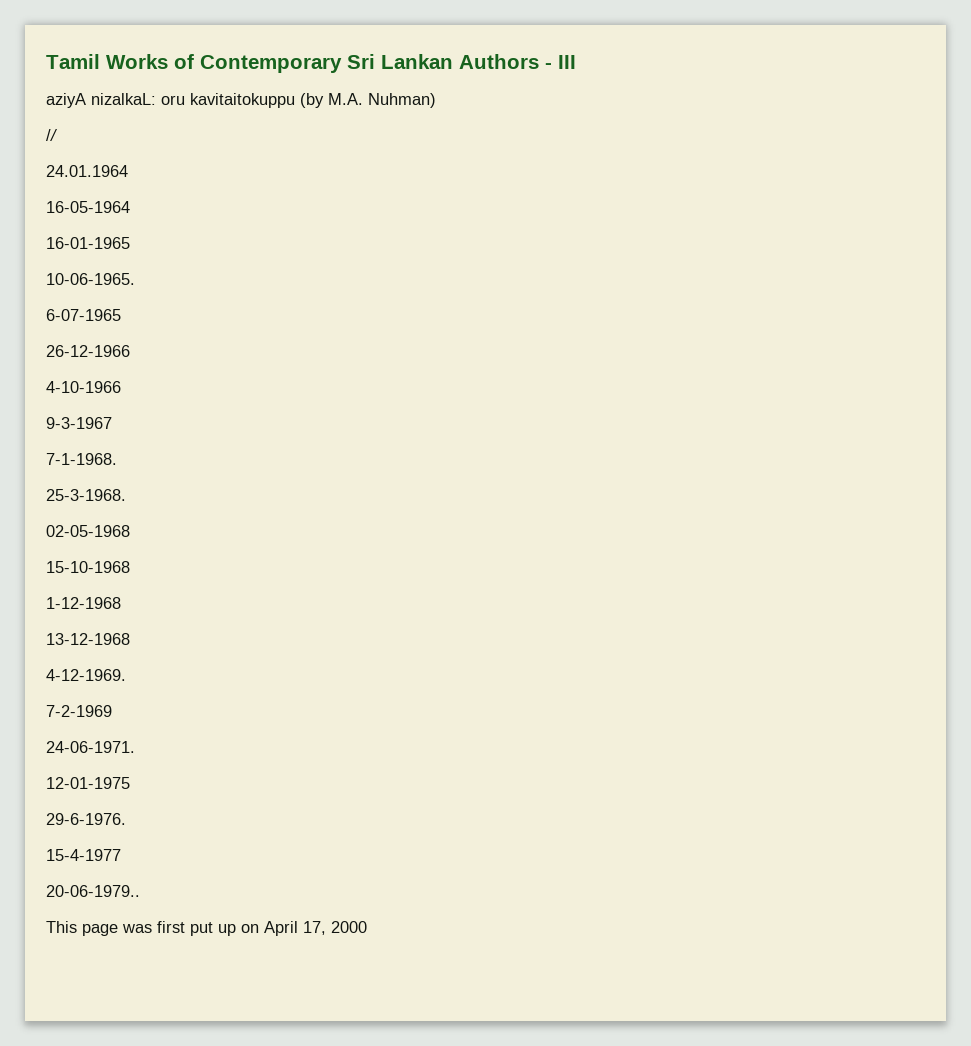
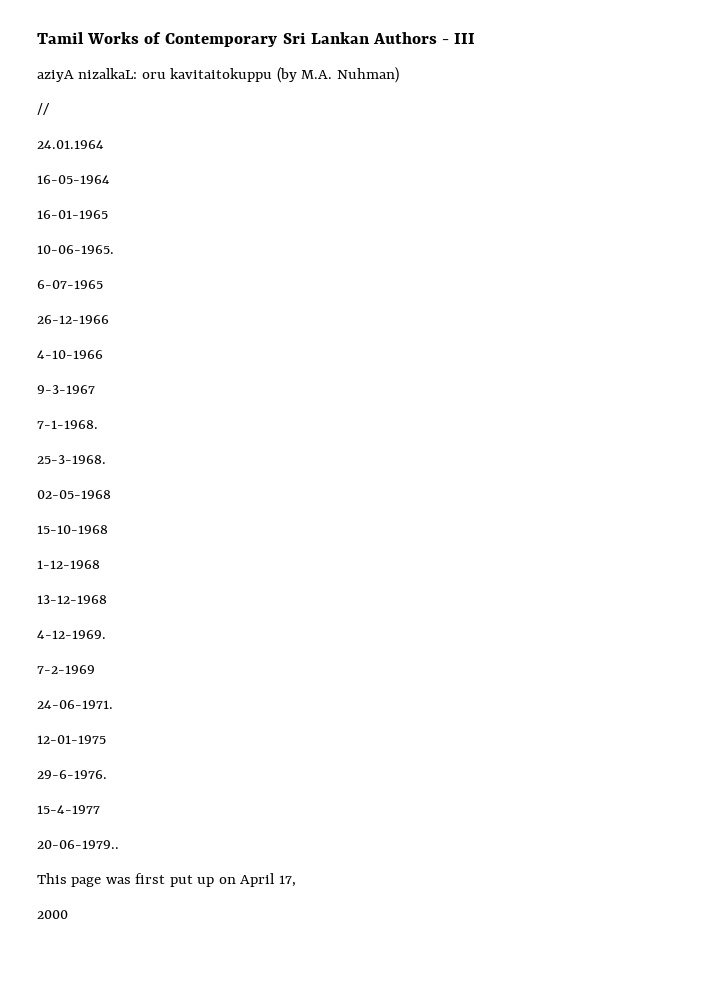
- This page was first put up on April 17, 2000
+ This page was first put up on April 17,
+ 2000

